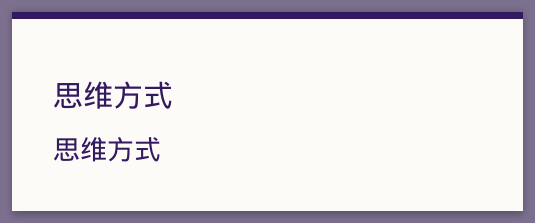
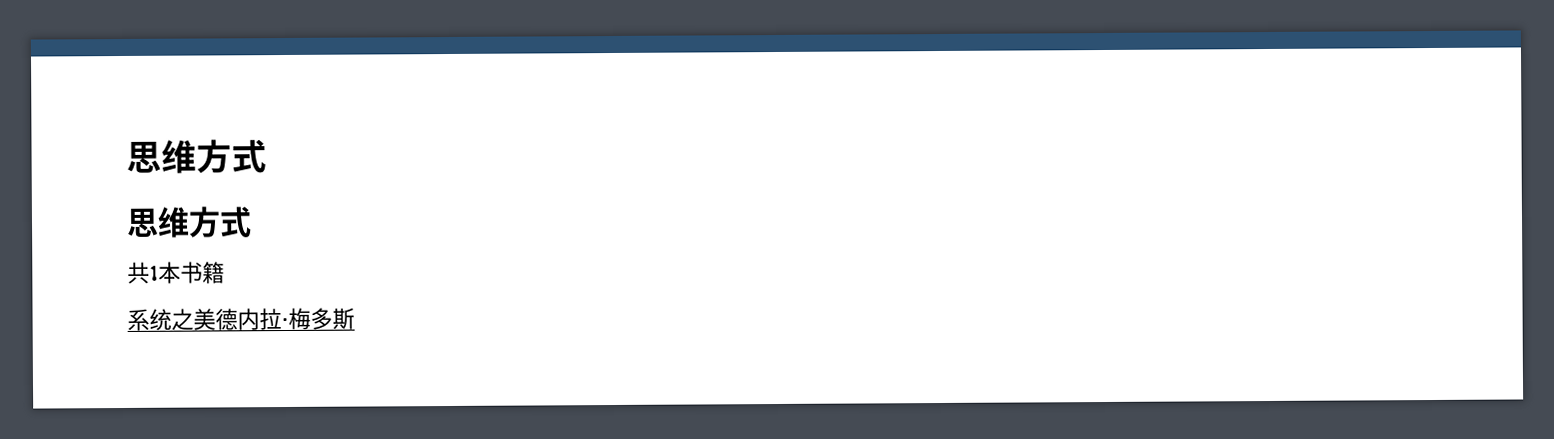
+ 共1本书籍
+ 系统之美德内拉·梅多斯

